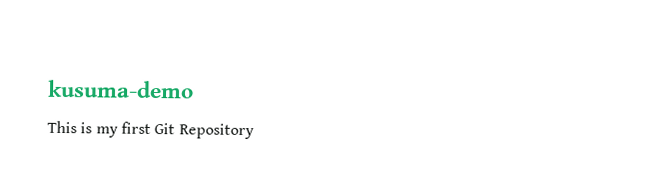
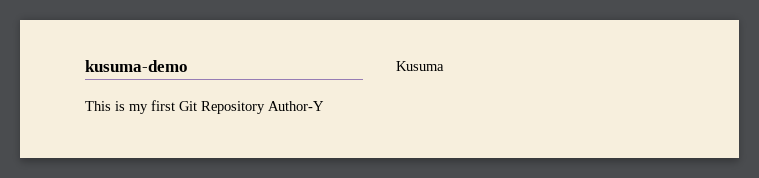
- This is my first Git Repository
+ This is my first Git Repository Author-Y Kusuma

